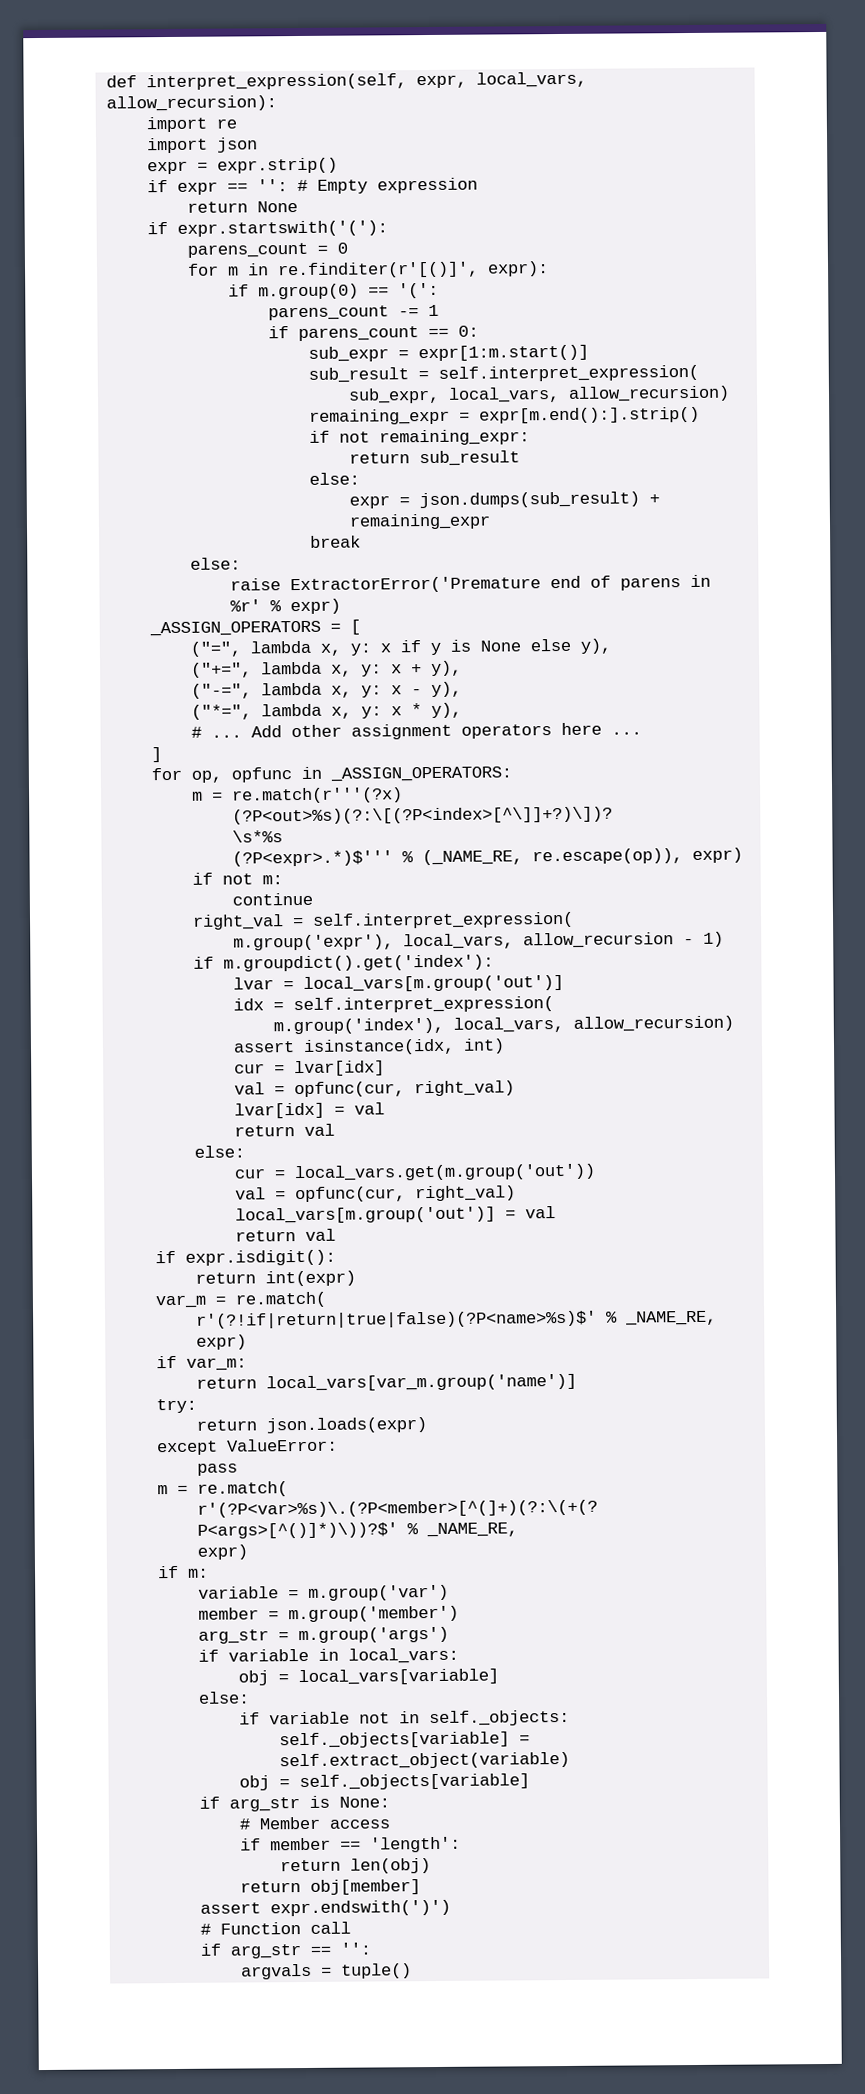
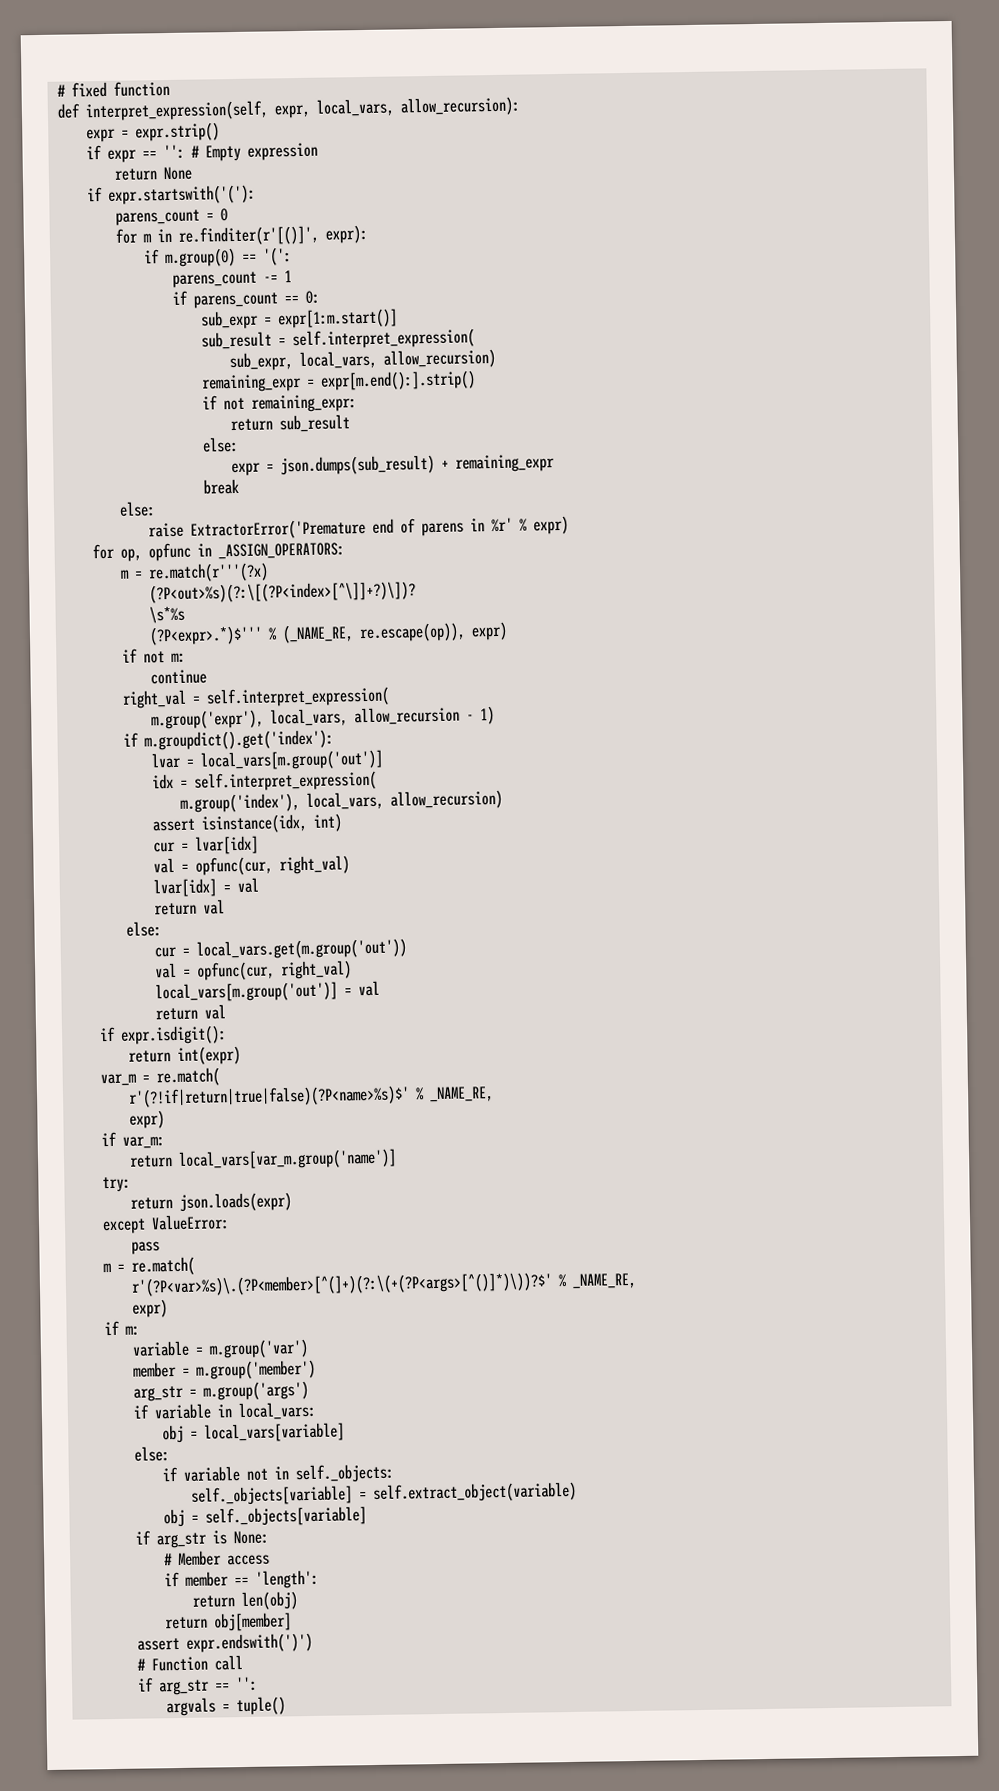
+ # fixed function
- import re
- import json
- _ASSIGN_OPERATORS = [
- ("=", lambda x, y: x if y is None else y),
- ("+=", lambda x, y: x + y),
- ("-=", lambda x, y: x - y),
- ("*=", lambda x, y: x * y),
- # ... Add other assignment operators here ...
- ]

